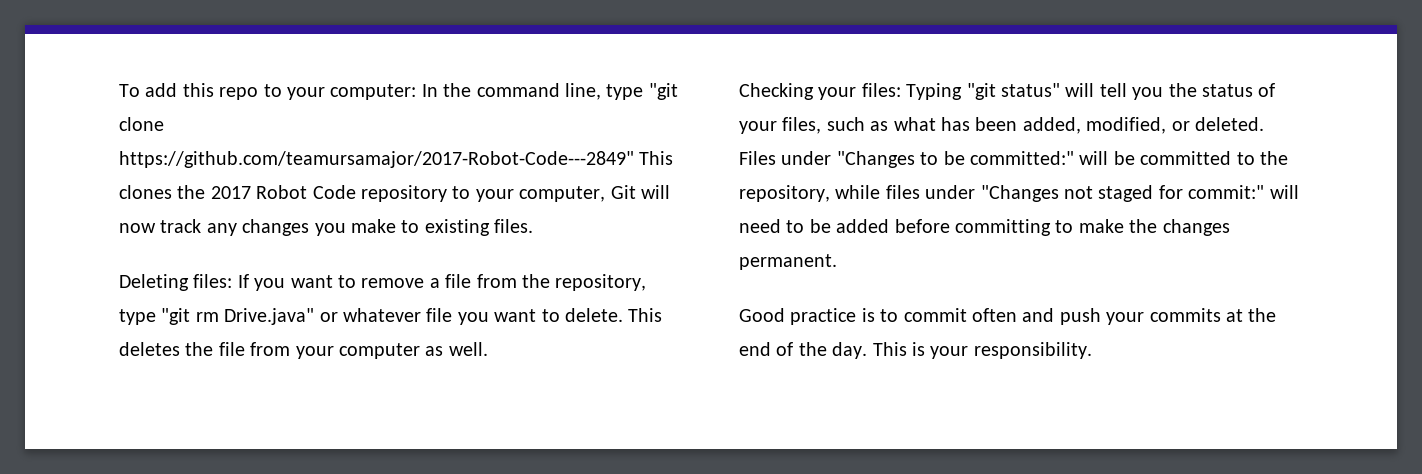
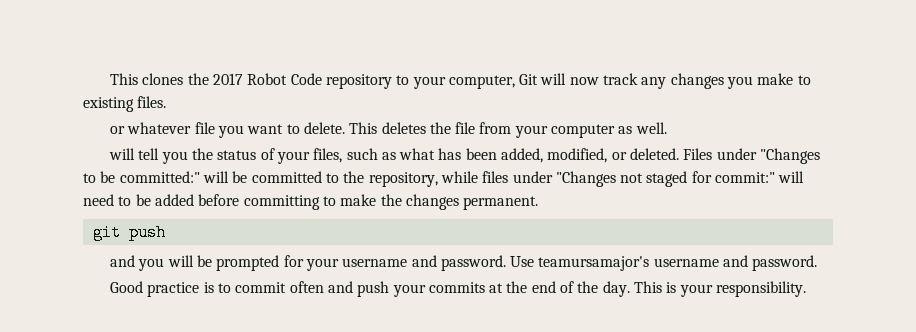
- To add this repo to your computer: In the command line, type "git clone https://github.com/teamursamajor/2017-Robot-Code---2849" This clones the 2017 Robot Code repository to your computer, Git will now track any changes you make to existing files.
+ This clones the 2017 Robot Code repository to your computer, Git will now track any changes you make to existing files.
- Deleting files: If you want to remove a file from the repository, type "git rm Drive.java" or whatever file you want to delete.
+ or whatever file you want to delete.
- Checking your files: Typing "git status" will tell you the status of your files, such as what has been added, modified, or deleted.
+ will tell you the status of your files, such as what has been added, modified, or deleted.
+ git push
+ and you will be prompted for your username and password. Use teamursamajor's username and password.

